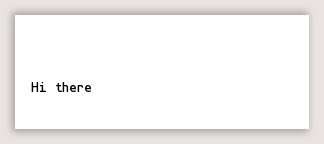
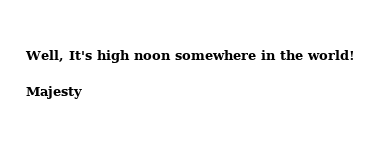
- Hi there
+ Well, It's high noon somewhere in the world!
+ Majesty

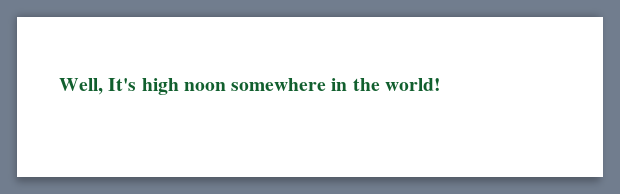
- Majesty

